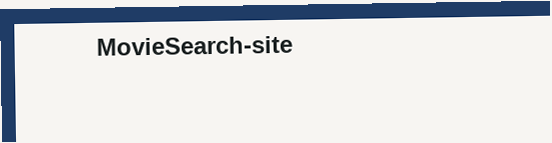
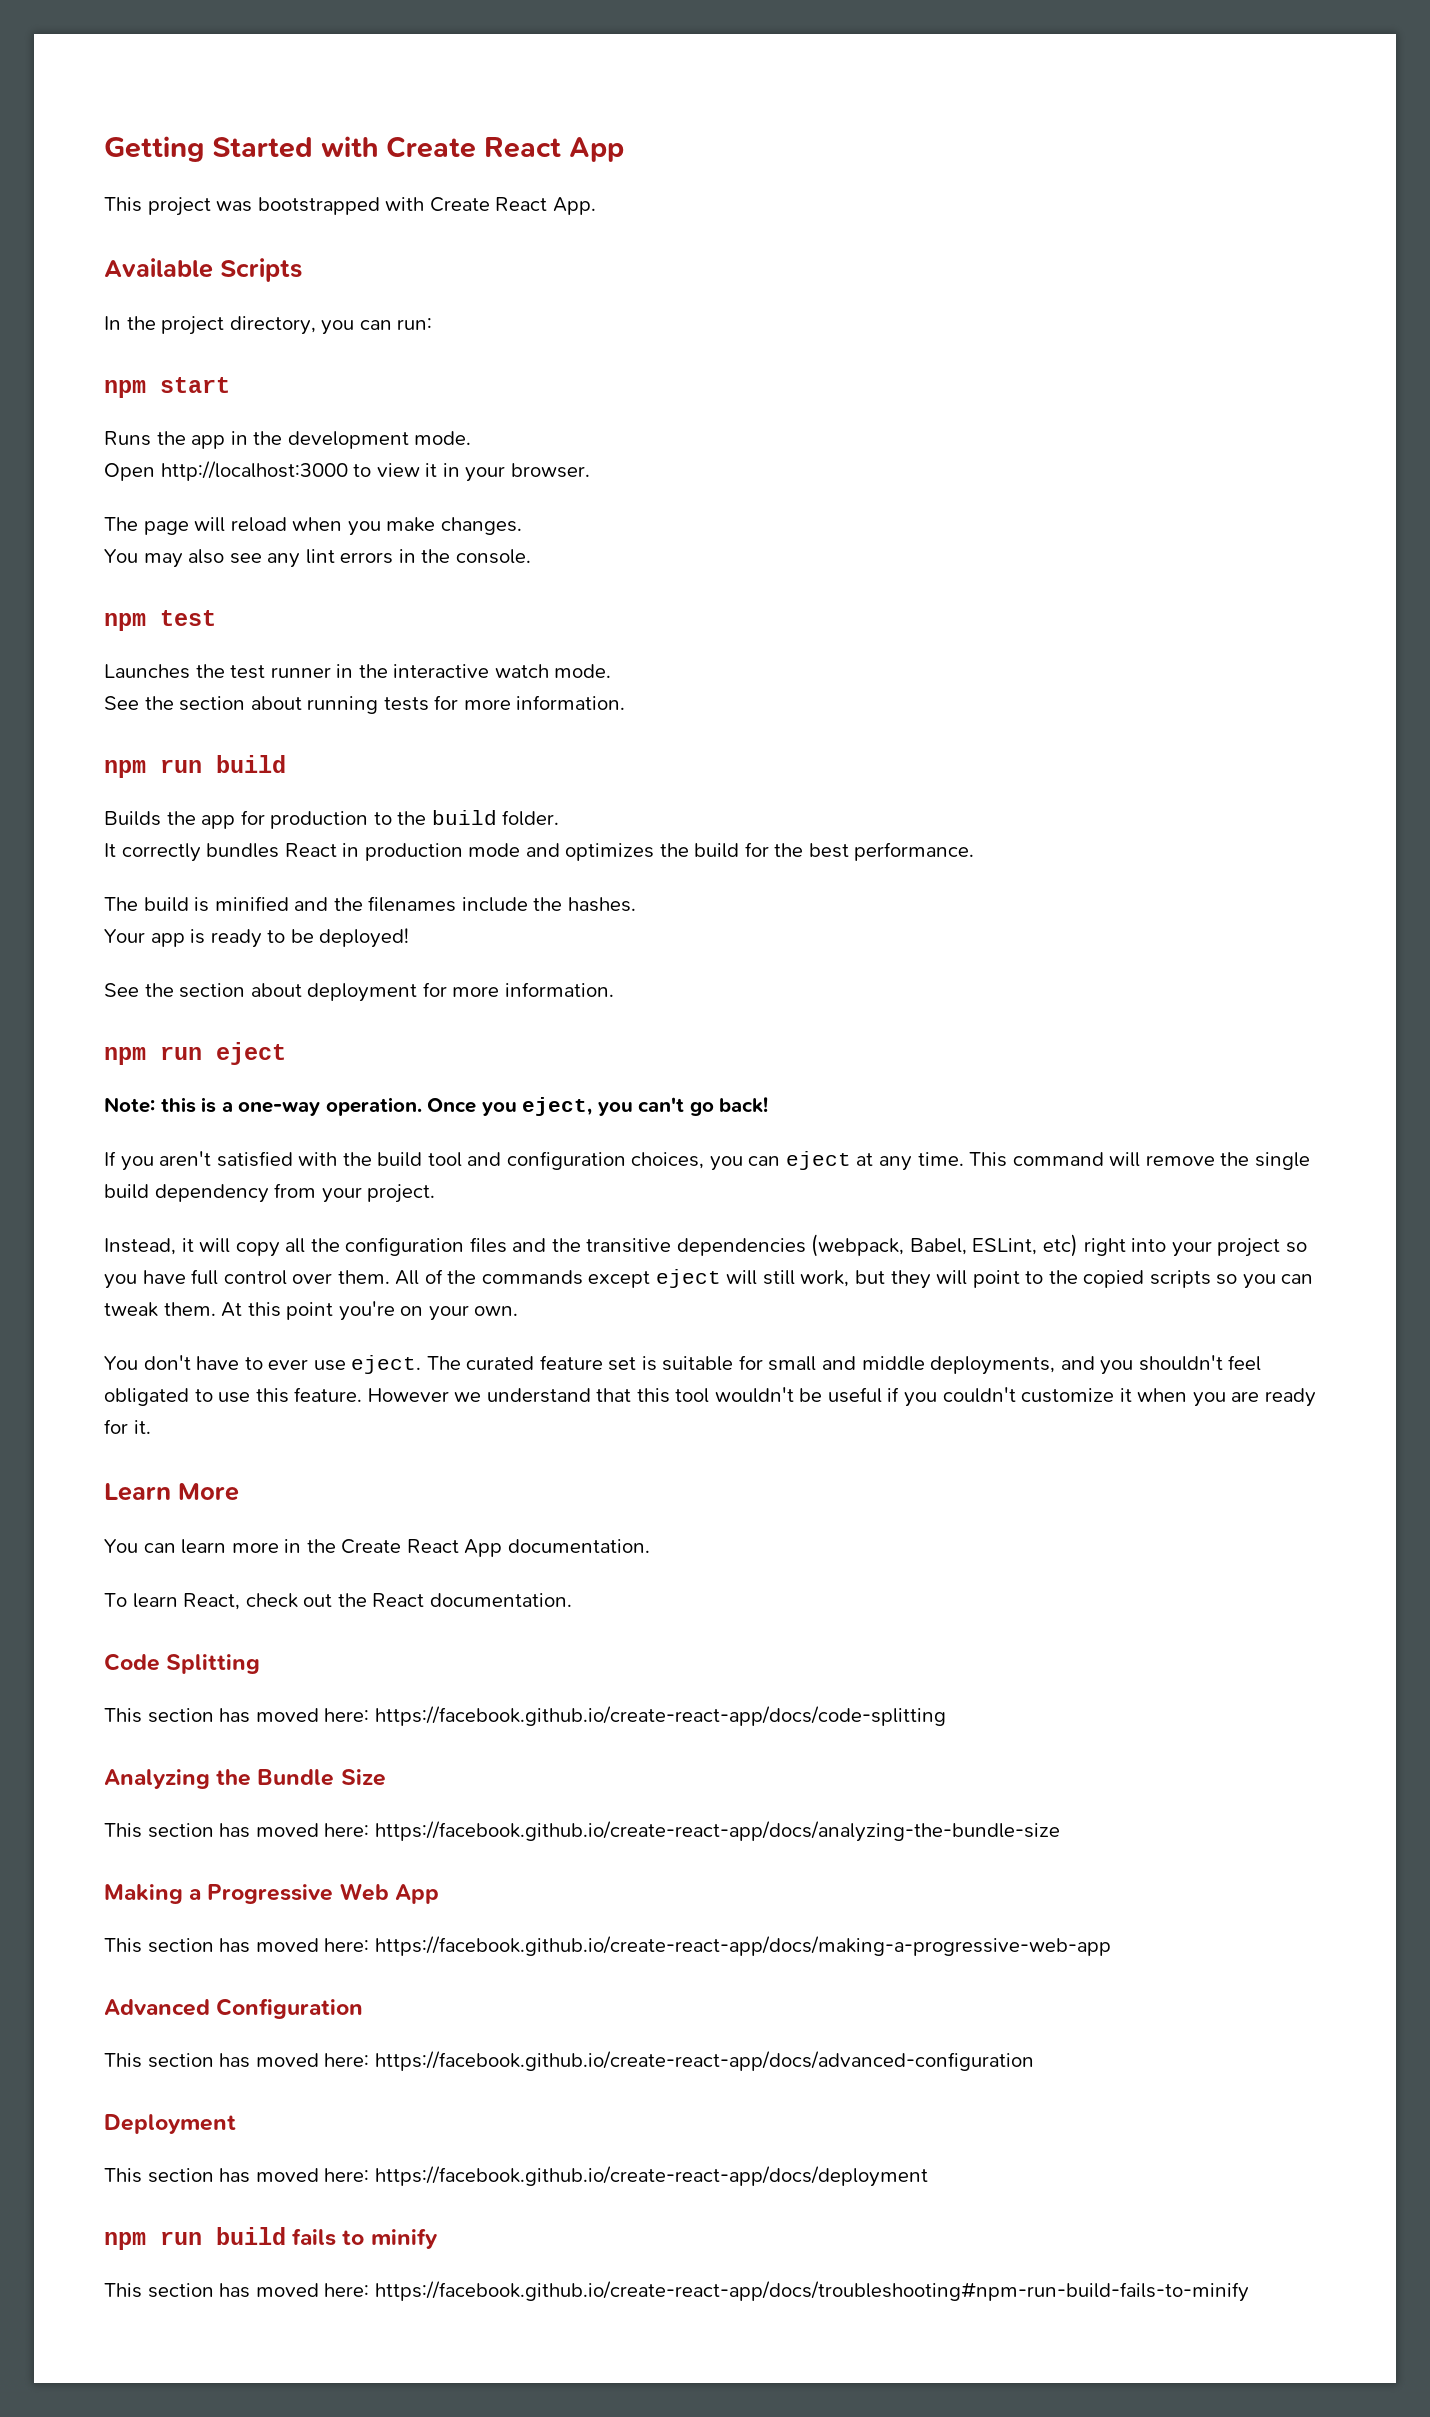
- MovieSearch-site
+ Getting Started with Create React App
+ This project was bootstrapped with Create React App.
+ Available Scripts
+ In the project directory, you can run:
+ npm start
+ Runs the app in the development mode.
+ Open http://localhost:3000 to view it in your browser.
+ The page will reload when you make changes.
+ You may also see any lint errors in the console.
+ npm test
+ Launches the test runner in the interactive watch mode.
+ See the section about running tests for more information.
+ npm run build
+ Builds the app for production to the build folder.
+ It correctly bundles React in production mode and optimizes the build for the best performance.
+ The build is minified and the filenames include the hashes.
+ Your app is ready to be deployed!
+ See the section about deployment for more information.
+ npm run eject
+ Note: this is a one-way operation. Once you eject, you can't go back!
+ If you aren't satisfied with the build tool and configuration choices, you can eject at any time. This command will remove the single build dependency from your project.
+ Instead, it will copy all the configuration files and the transitive dependencies (webpack, Babel, ESLint, etc) right into your project so you have full control over them. All of the commands except eject will still work, but they will point to the copied scripts so you can tweak them. At this point you're on your own.
+ You don't have to ever use eject. The curated feature set is suitable for small and middle deployments, and you shouldn't feel obligated to use this feature. However we understand that this tool wouldn't be useful if you couldn't customize it when you are ready for it.
+ Learn More
+ You can learn more in the Create React App documentation.
+ To learn React, check out the React documentation.
+ Code Splitting
+ This section has moved here: https://facebook.github.io/create-react-app/docs/code-splitting
+ Analyzing the Bundle Size
+ This section has moved here: https://facebook.github.io/create-react-app/docs/analyzing-the-bundle-size
+ Making a Progressive Web App
+ This section has moved here: https://facebook.github.io/create-react-app/docs/making-a-progressive-web-app
+ Advanced Configuration
+ This section has moved here: https://facebook.github.io/create-react-app/docs/advanced-configuration
+ Deployment
+ This section has moved here: https://facebook.github.io/create-react-app/docs/deployment
+ npm run build fails to minify
+ This section has moved here: https://facebook.github.io/create-react-app/docs/troubleshooting#npm-run-build-fails-to-minify

